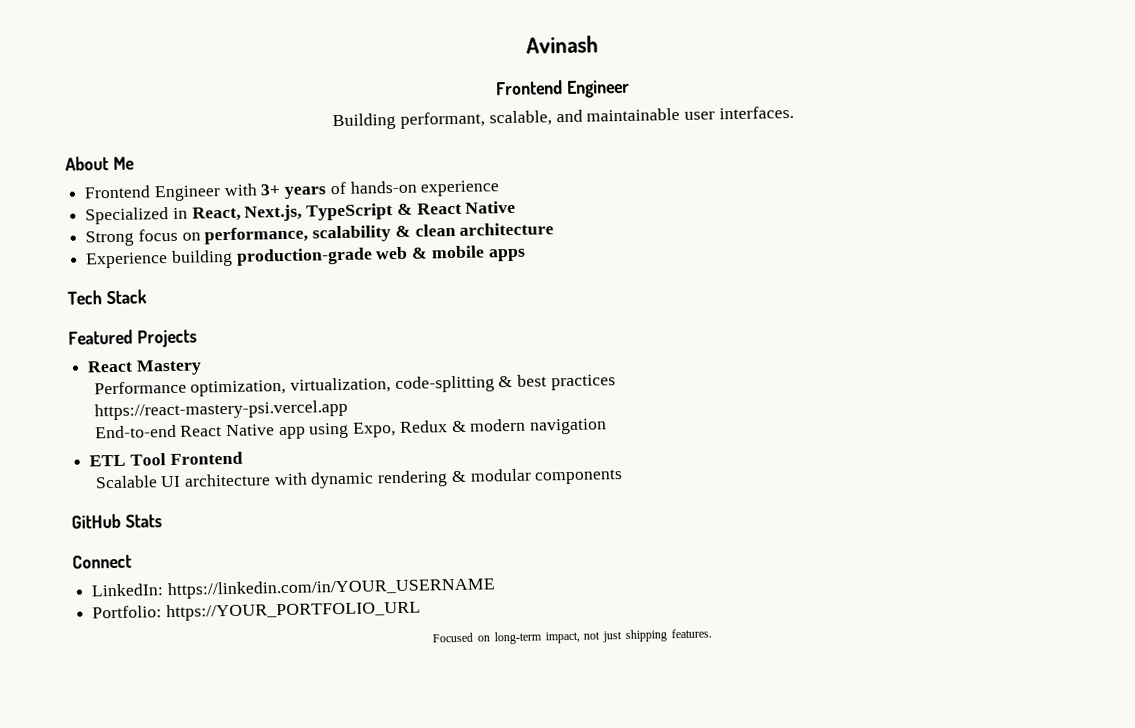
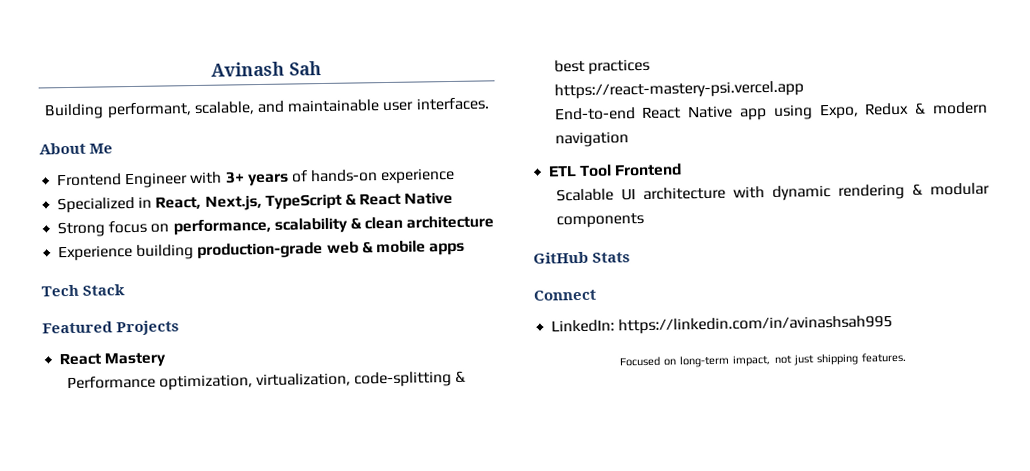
- Avinash
- Frontend Engineer
+ Avinash Sah
- LinkedIn: https://linkedin.com/in/YOUR_USERNAME
- Portfolio: https://YOUR_PORTFOLIO_URL
+ LinkedIn: https://linkedin.com/in/avinashsah995

